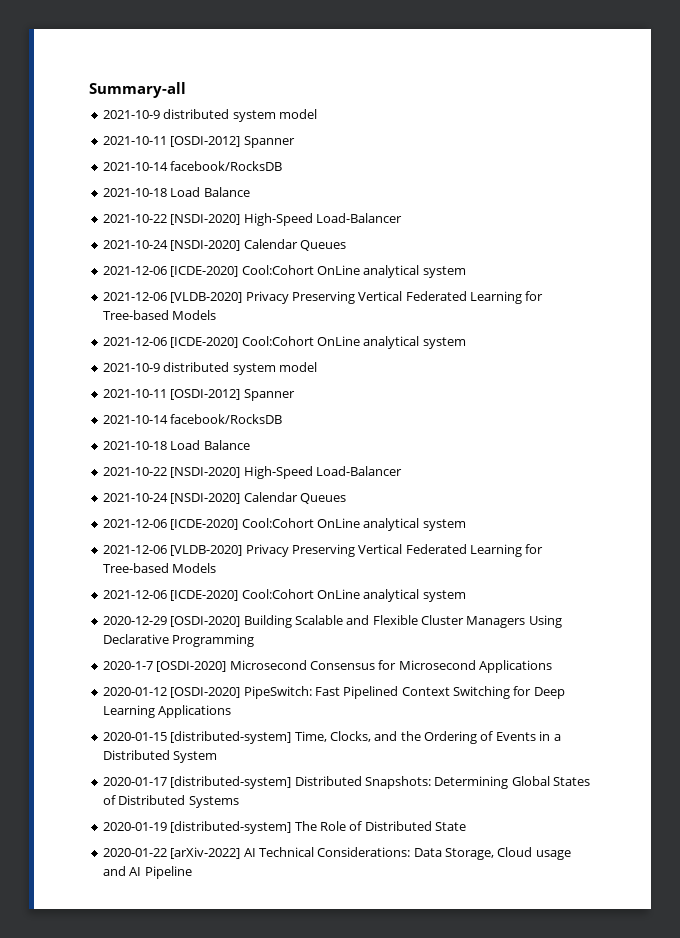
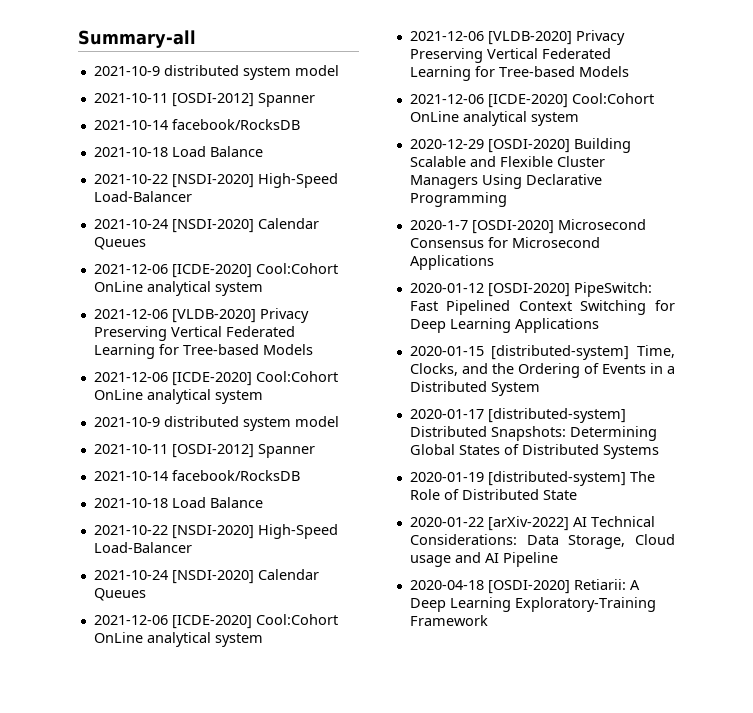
+ 2020-04-18 [OSDI-2020] Retiarii: A Deep Learning Exploratory-Training Framework

